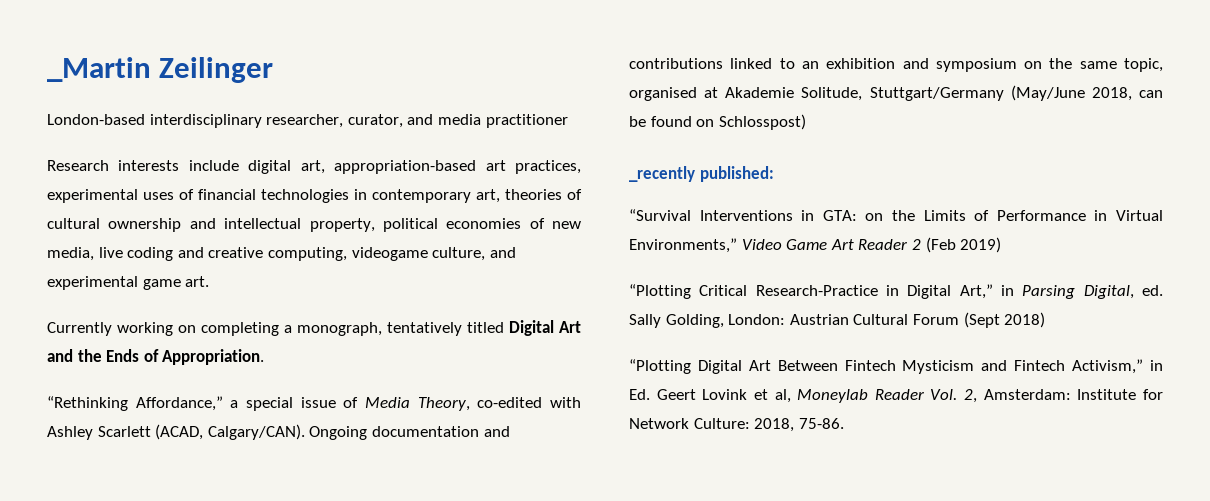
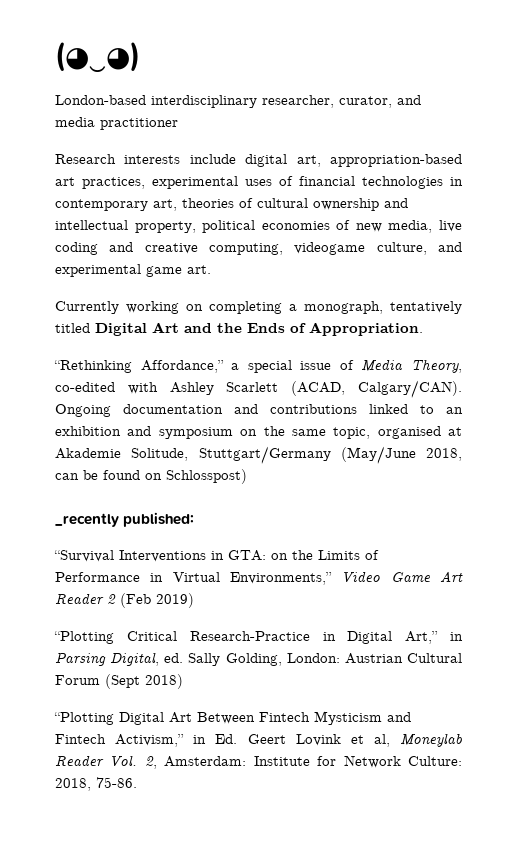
- _Martin Zeilinger
+ (◕‿◕)

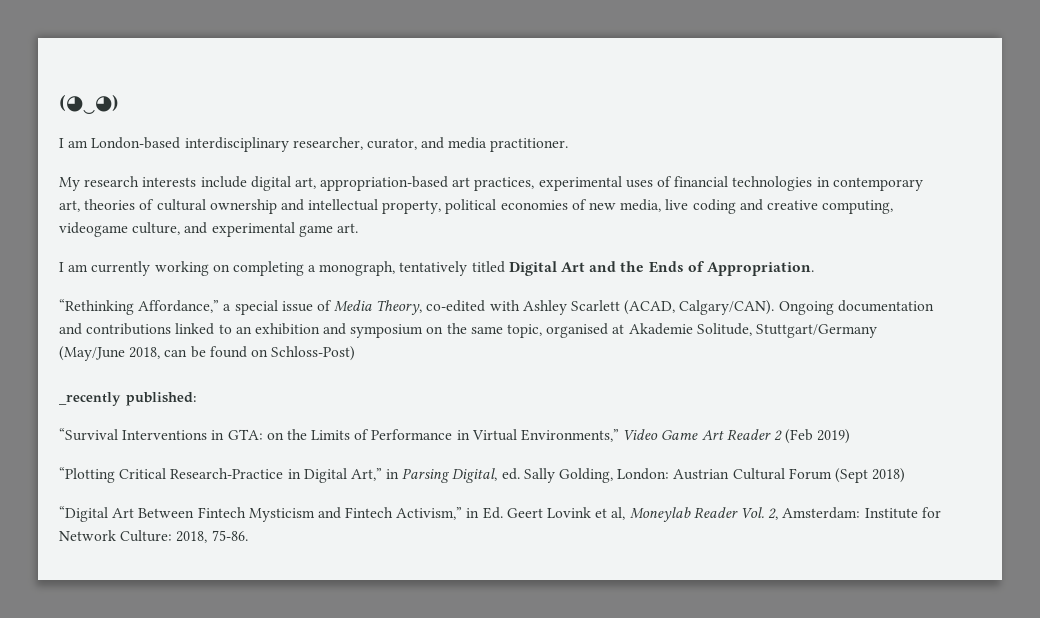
- London-based interdisciplinary researcher, curator, and media practitioner
- Research interests include digital art, appropriation-based art practices, experimental uses of financial technologies in contemporary art, theories of cultural ownership and intellectual property, political economies of new media, live coding and creative computing, videogame culture, and experimental game art.
+ I am London-based interdisciplinary researcher, curator, and media practitioner.
+ My research interests include digital art, appropriation-based art practices, experimental uses of financial technologies in contemporary art, theories of cultural ownership and intellectual property, political economies of new media, live coding and creative computing, videogame culture, and experimental game art.
- Currently working on completing a monograph, tentatively titled Digital Art and the Ends of Appropriation.
+ I am currently working on completing a monograph, tentatively titled Digital Art and the Ends of Appropriation.
- Ongoing documentation and contributions linked to an exhibition and symposium on the same topic, organised at Akademie Solitude, Stuttgart/Germany (May/June 2018, can be found on Schlosspost)
+ Ongoing documentation and contributions linked to an exhibition and symposium on the same topic, organised at Akademie Solitude, Stuttgart/Germany (May/June 2018, can be found on Schloss-Post)
- “Plotting Digital Art Between Fintech Mysticism and Fintech Activism,” in Ed. Geert Lovink et al, Moneylab Reader Vol. 2, Amsterdam: Institute for Network Culture: 2018, 75-86.
+ “Digital Art Between Fintech Mysticism and Fintech Activism,” in Ed. Geert Lovink et al, Moneylab Reader Vol. 2, Amsterdam: Institute for Network Culture: 2018, 75-86.

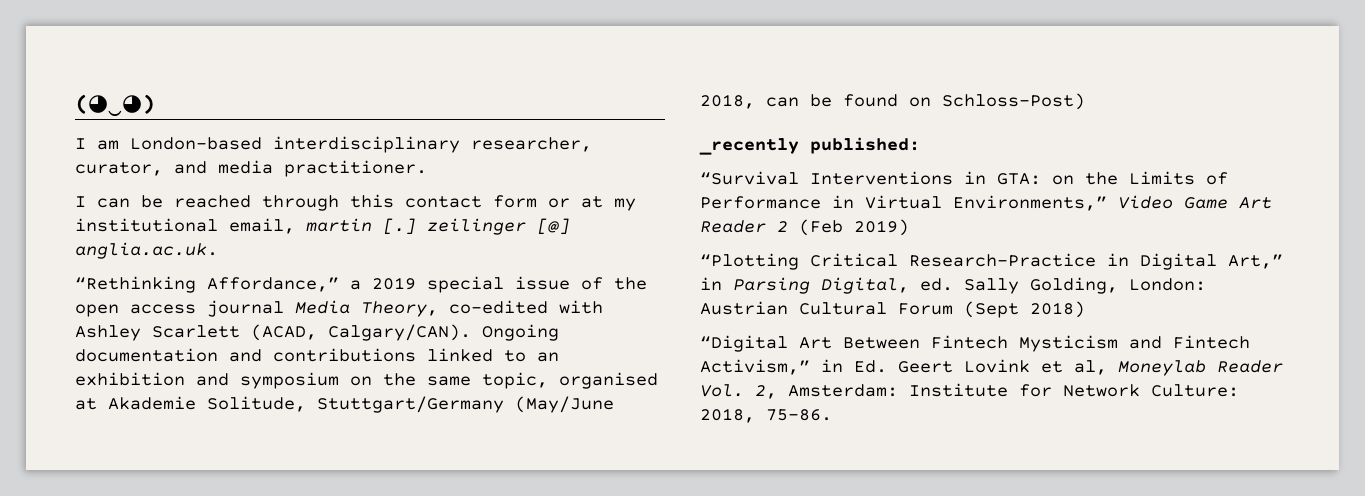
- My research interests include digital art, appropriation-based art practices, experimental uses of financial technologies in contemporary art, theories of cultural ownership and intellectual property, political economies of new media, live coding and creative computing, videogame culture, and experimental game art.
- I am currently working on completing a monograph, tentatively titled Digital Art and the Ends of Appropriation.
+ I can be reached through this contact form or at my institutional email, martin [.] zeilinger [@] anglia.ac.uk.
- “Rethinking Affordance,” a special issue of Media Theory, co-edited with Ashley Scarlett (ACAD, Calgary/CAN).
+ “Rethinking Affordance,” a 2019 special issue of the open access journal Media Theory, co-edited with Ashley Scarlett (ACAD, Calgary/CAN).

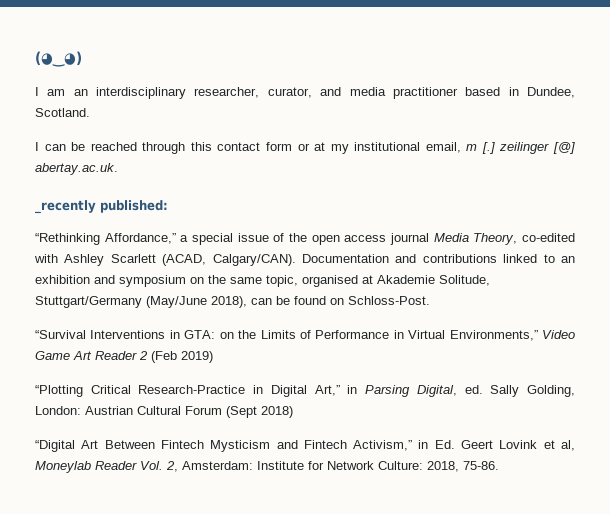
- I am London-based interdisciplinary researcher, curator, and media practitioner.
+ I am an interdisciplinary researcher, curator, and media practitioner based in Dundee, Scotland.
- I can be reached through this contact form or at my institutional email, martin [.] zeilinger [@] anglia.ac.uk.
+ I can be reached through this contact form or at my institutional email, m [.] zeilinger [@] abertay.ac.uk.
+ _recently published:
- “Rethinking Affordance,” a 2019 special issue of the open access journal Media Theory, co-edited with Ashley Scarlett (ACAD, Calgary/CAN).
+ “Rethinking Affordance,” a special issue of the open access journal Media Theory, co-edited with Ashley Scarlett (ACAD, Calgary/CAN).
- Ongoing documentation and contributions linked to an exhibition and symposium on the same topic, organised at Akademie Solitude, Stuttgart/Germany (May/June 2018, can be found on Schloss-Post)
- _recently published:
+ Documentation and contributions linked to an exhibition and symposium on the same topic, organised at Akademie Solitude, Stuttgart/Germany (May/June 2018), can be found on Schloss-Post.

